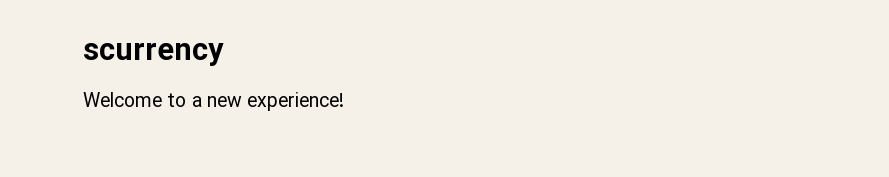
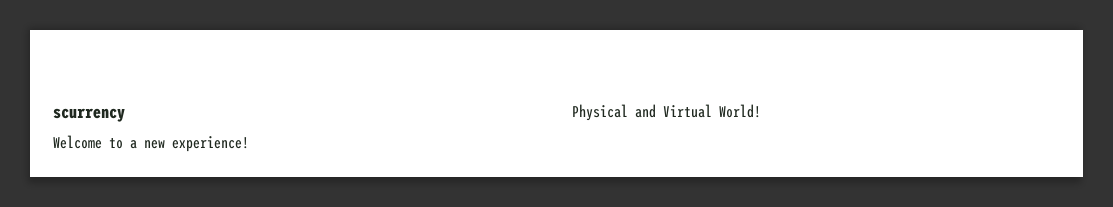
+ Physical and Virtual World!

